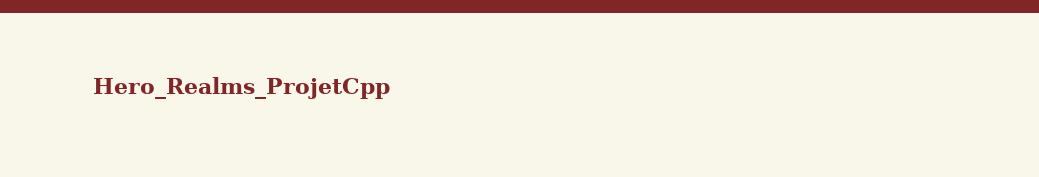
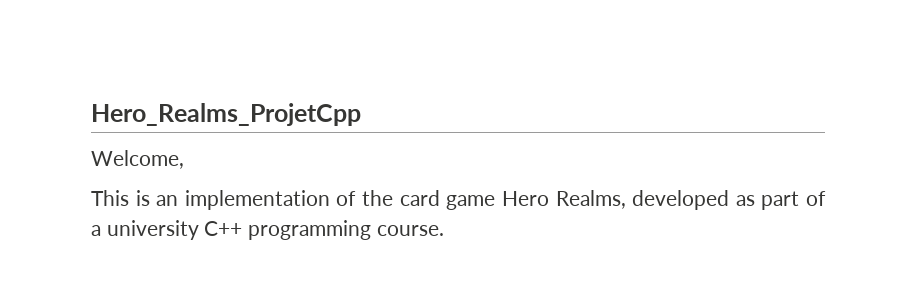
+ Welcome,
+ This is an implementation of the card game Hero Realms, developed as part of a university C++ programming course.

